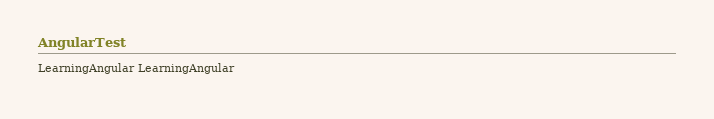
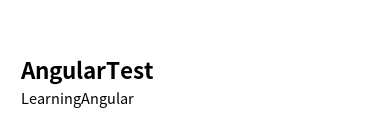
- LearningAngular LearningAngular
+ LearningAngular

